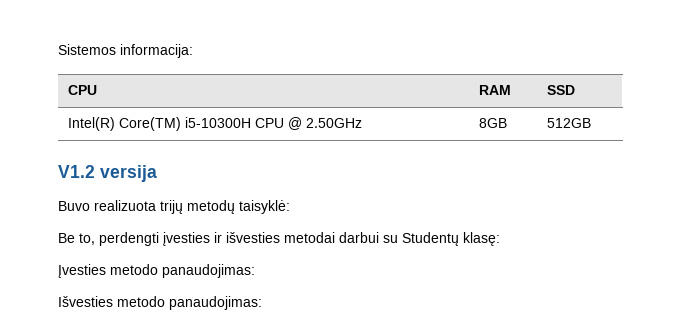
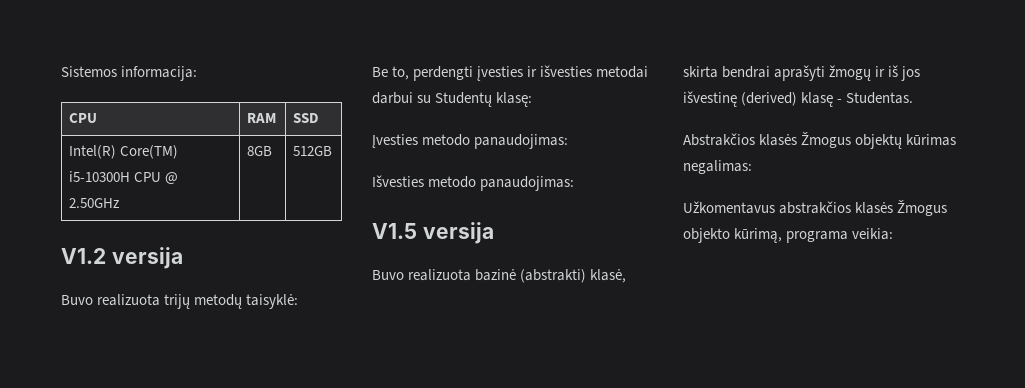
+ V1.5 versija
+ Buvo realizuota bazinė (abstrakti) klasė, skirta bendrai aprašyti žmogų ir iš jos išvestinę (derived) klasę - Studentas.
+ Abstrakčios klasės Žmogus objektų kūrimas negalimas:
+ Užkomentavus abstrakčios klasės Žmogus objekto kūrimą, programa veikia:

